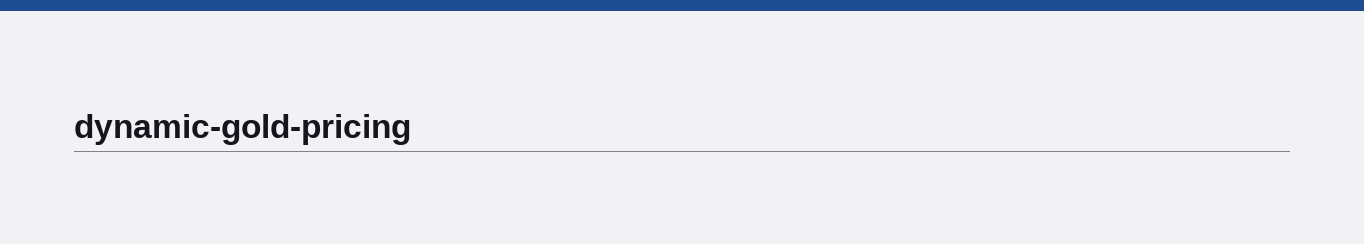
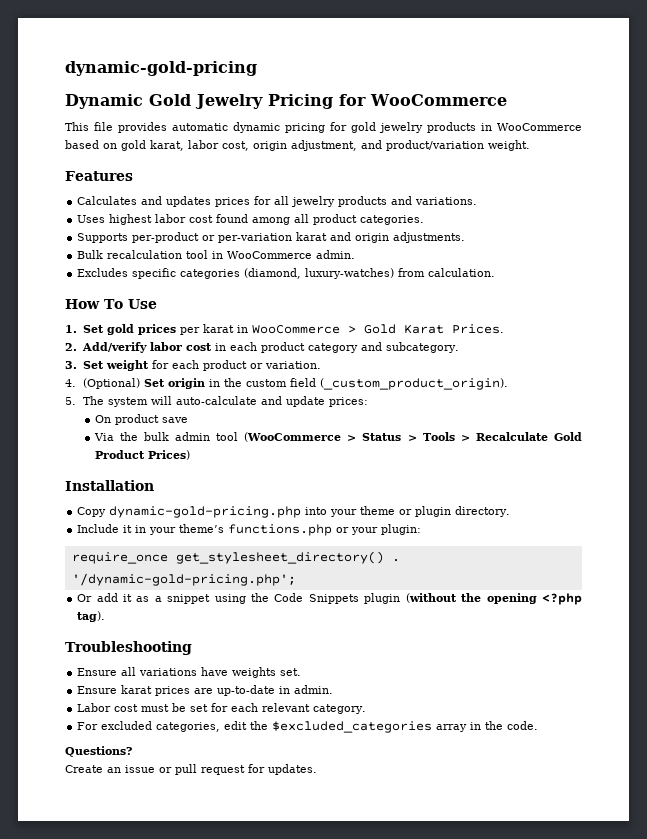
+ Dynamic Gold Jewelry Pricing for WooCommerce
+ This file provides automatic dynamic pricing for gold jewelry products in WooCommerce based on gold karat, labor cost, origin adjustment, and product/variation weight.
+ Features
+ Calculates and updates prices for all jewelry products and variations.
+ Uses highest labor cost found among all product categories.
+ Supports per-product or per-variation karat and origin adjustments.
+ Bulk recalculation tool in WooCommerce admin.
+ Excludes specific categories (diamond, luxury-watches) from calculation.
+ How To Use
+ 1. Set gold prices per karat in WooCommerce > Gold Karat Prices.
+ 2. Add/verify labor cost in each product category and subcategory.
+ 3. Set weight for each product or variation.
+ 4. (Optional) Set origin in the custom field (_custom_product_origin).
+ 5. The system will auto-calculate and update prices:
+ On product save
+ Via the bulk admin tool (WooCommerce > Status > Tools > Recalculate Gold Product Prices)
+ Installation
+ Copy dynamic-gold-pricing.php into your theme or plugin directory.
+ Include it in your theme’s functions.php or your plugin:
+ require_once get_stylesheet_directory() . '/dynamic-gold-pricing.php';
+ Or add it as a snippet using the Code Snippets plugin (without the opening <?php tag).
+ Troubleshooting
+ Ensure all variations have weights set.
+ Ensure karat prices are up-to-date in admin.
+ Labor cost must be set for each relevant category.
+ For excluded categories, edit the $excluded_categories array in the code.
+ Questions?
+ Create an issue or pull request for updates.

